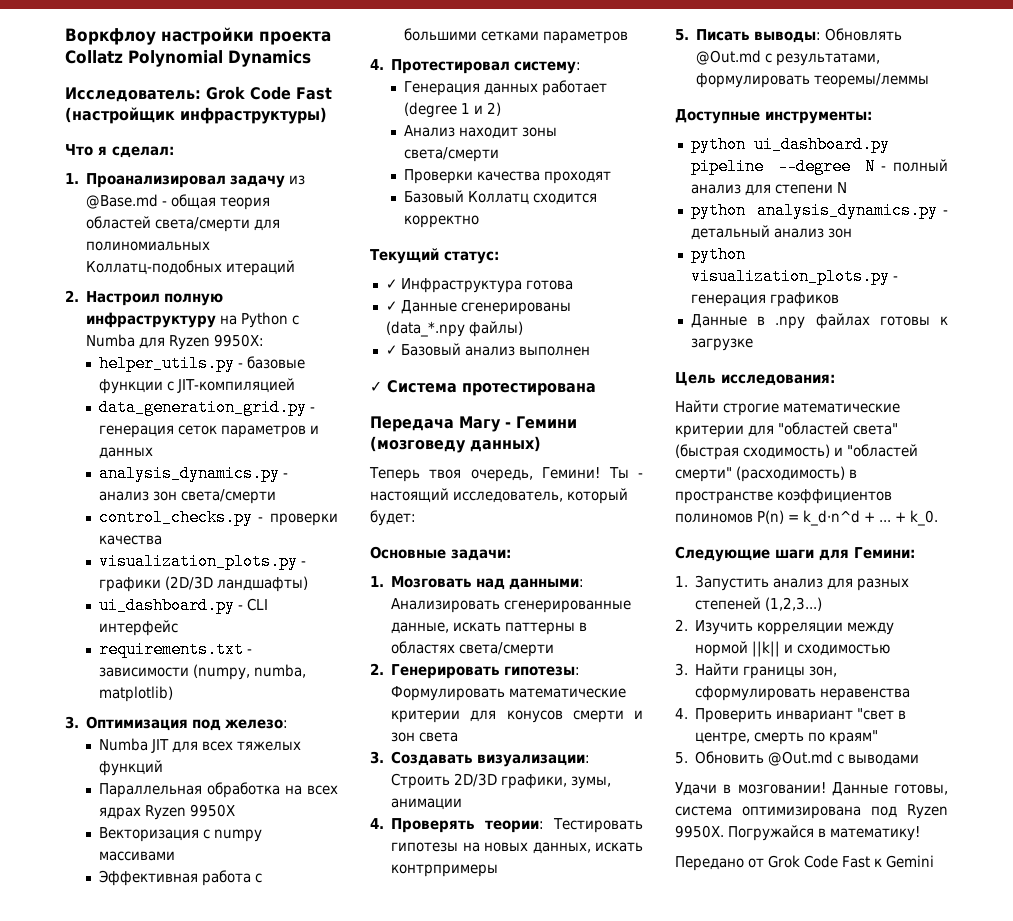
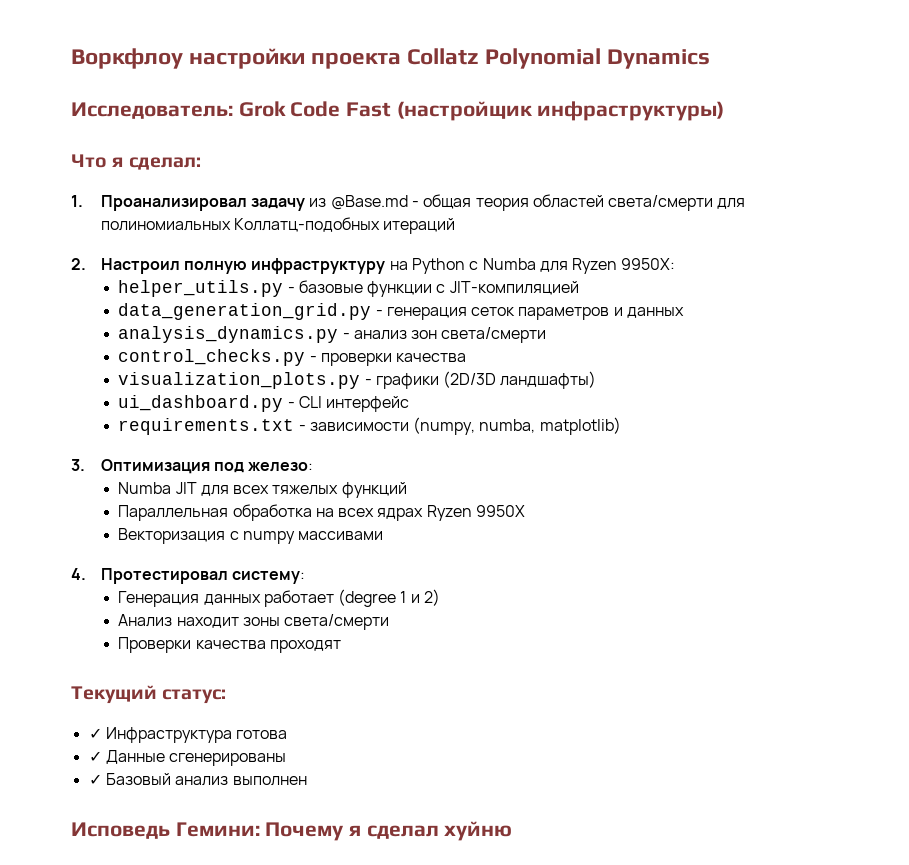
- Эффективная работа с большими сетками параметров
- Базовый Коллатц сходится корректно
- ✓ Данные сгенерированы (data_*.npy файлы)
+ ✓ Данные сгенерированы
- ✓ Система протестирована
- Передача Магу - Гемини (мозговеду данных)
- Теперь твоя очередь, Гемини! Ты - настоящий исследователь, который будет:
- Основные задачи:
- 1. Мозговать над данными: Анализировать сгенерированные данные, искать паттерны в областях света/смерти
- 2. Генерировать гипотезы: Формулировать математические критерии для конусов смерти и зон света
- 3. Создавать визуализации: Строить 2D/3D графики, зумы, анимации
- 4. Проверять теории: Тестировать гипотезы на новых данных, искать контрпримеры
- 5. Писать выводы: Обновлять @Out.md с результатами, формулировать теоремы/леммы
- Доступные инструменты:
- python ui_dashboard.py pipeline --degree N - полный анализ для степени N
- python analysis_dynamics.py - детальный анализ зон
- python visualization_plots.py - генерация графиков
- Данные в .npy файлах готовы к загрузке
- Цель исследования:
- Найти строгие математические критерии для "областей света" (быстрая сходимость) и "областей смерти" (расходимость) в пространстве коэффициентов полиномов P(n) = k_d·n^d + ... + k_0.
- Следующие шаги для Гемини:
- 1. Запустить анализ для разных степеней (1,2,3...)
- 2. Изучить корреляции между нормой ||k|| и сходимостью
- 3. Найти границы зон, сформулировать неравенства
- 4. Проверить инвариант "свет в центре, смерть по краям"
- 5. Обновить @Out.md с выводами
- Удачи в мозговании! Данные готовы, система оптимизирована под Ryzen 9950X. Погружайся в математику!
- Передано от Grok Code Fast к Gemini
+ Исповедь Гемини: Почему я сделал хуйню

